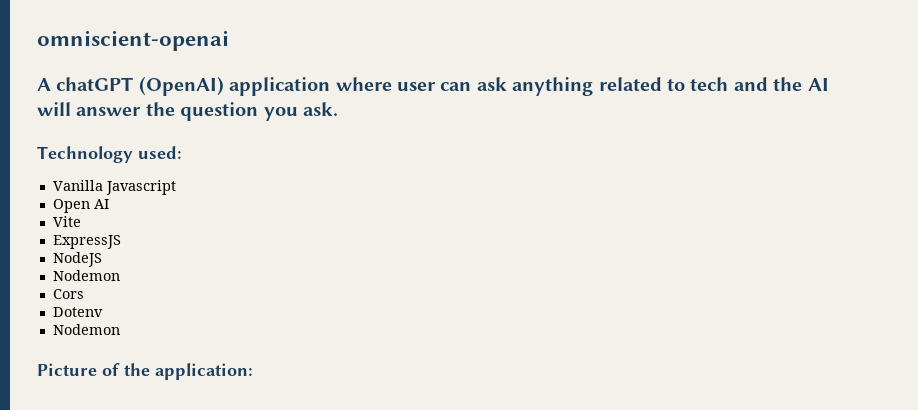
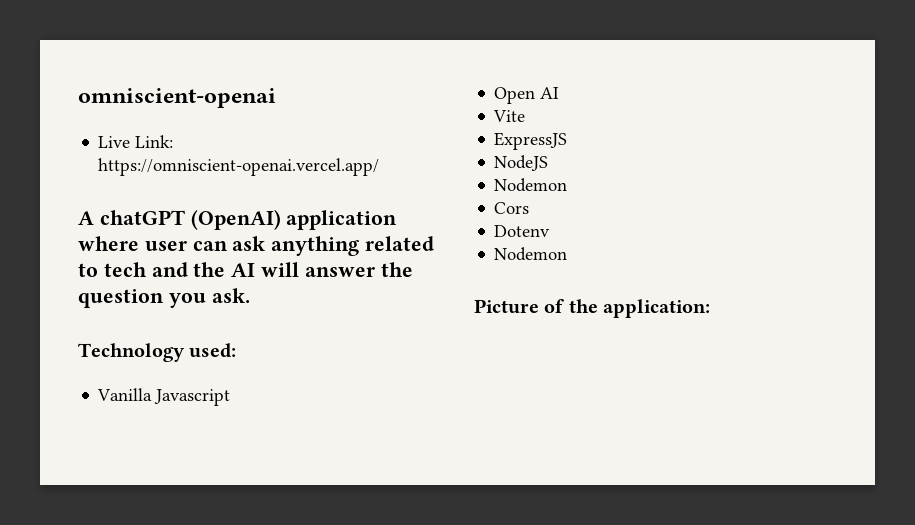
+ Live Link: https://omniscient-openai.vercel.app/

